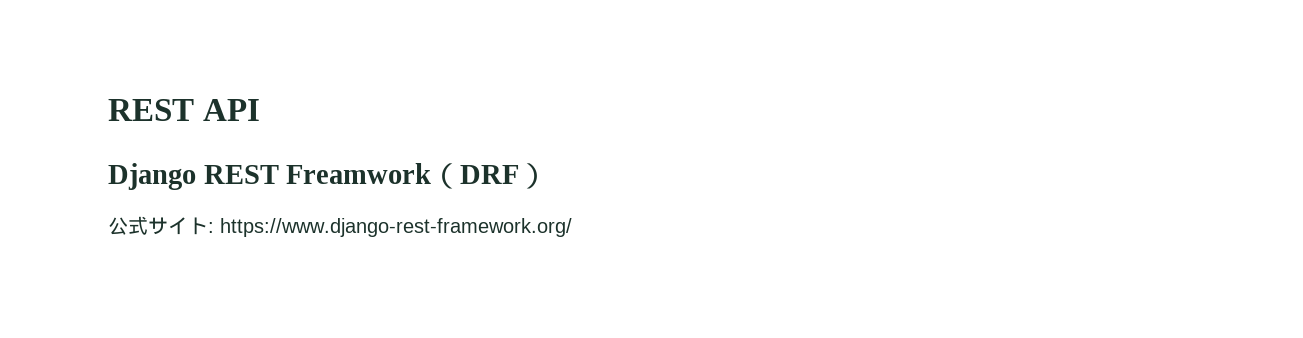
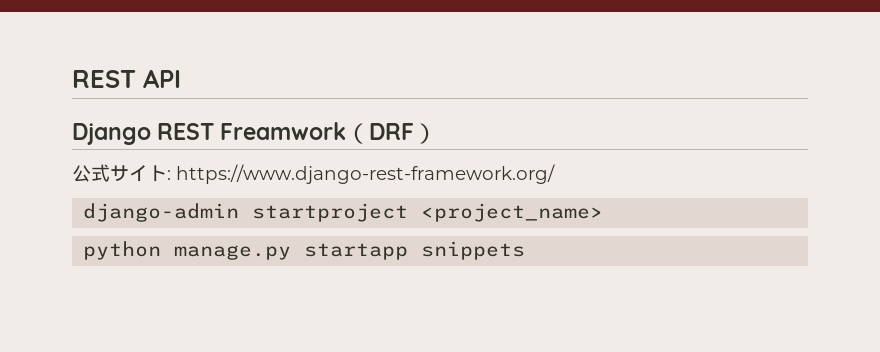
+ django-admin startproject <project_name>
+ python manage.py startapp snippets

